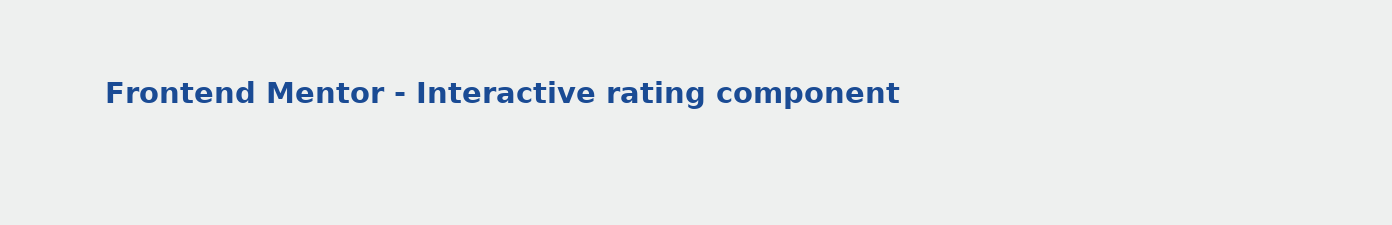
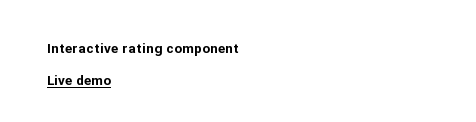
- Frontend Mentor - Interactive rating component
+ Interactive rating component
+ Live demo

